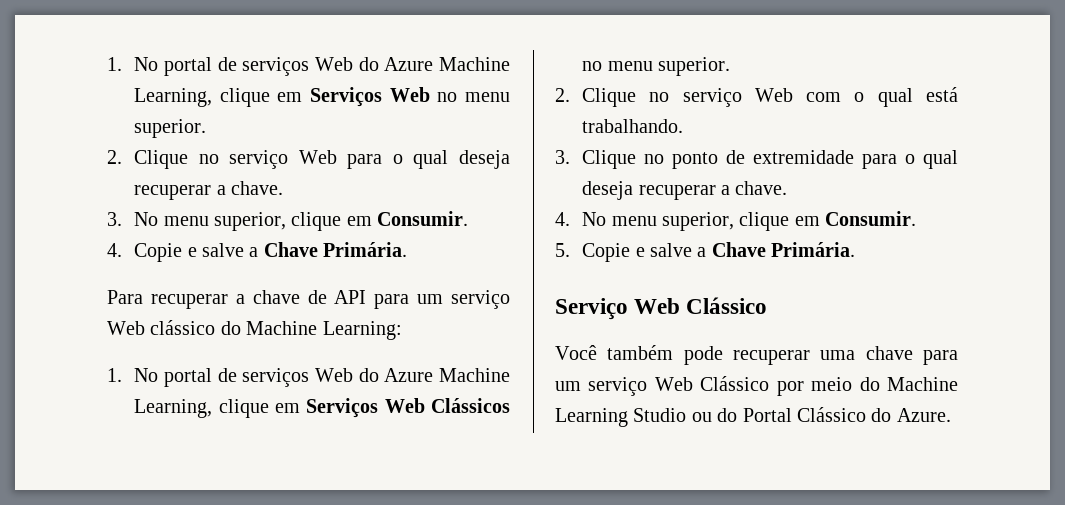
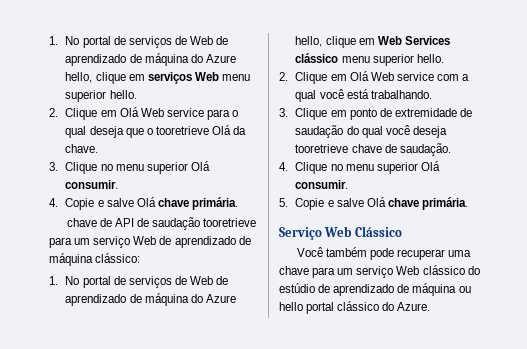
- 1. No portal de serviços Web do Azure Machine Learning, clique em Serviços Web no menu superior.
- 2. Clique no serviço Web para o qual deseja recuperar a chave.
- 3. No menu superior, clique em Consumir.
- 4. Copie e salve a Chave Primária.
- Para recuperar a chave de API para um serviço Web clássico do Machine Learning:
- 1. No portal de serviços Web do Azure Machine Learning, clique em Serviços Web Clássicos no menu superior.
- 2. Clique no serviço Web com o qual está trabalhando.
+ 1. No portal de serviços de Web de aprendizado de máquina do Azure hello, clique em serviços Web menu superior hello.
+ 2. Clique em Olá Web service para o qual deseja que o tooretrieve Olá da chave.
+ 3. Clique no menu superior Olá consumir.
+ 4. Copie e salve Olá chave primária.
+ chave de API de saudação tooretrieve para um serviço Web de aprendizado de máquina clássico:
+ 1. No portal de serviços de Web de aprendizado de máquina do Azure hello, clique em Web Services clássico menu superior hello.
+ 2. Clique em Olá Web service com a qual você está trabalhando.
- 3. Clique no ponto de extremidade para o qual deseja recuperar a chave.
- 4. No menu superior, clique em Consumir.
+ 3. Clique em ponto de extremidade de saudação do qual você deseja tooretrieve chave de saudação.
+ 4. Clique no menu superior Olá consumir.
- 5. Copie e salve a Chave Primária.
+ 5. Copie e salve Olá chave primária.
- Você também pode recuperar uma chave para um serviço Web Clássico por meio do Machine Learning Studio ou do Portal Clássico do Azure.
+ Você também pode recuperar uma chave para um serviço Web clássico do estúdio de aprendizado de máquina ou hello portal clássico do Azure.

